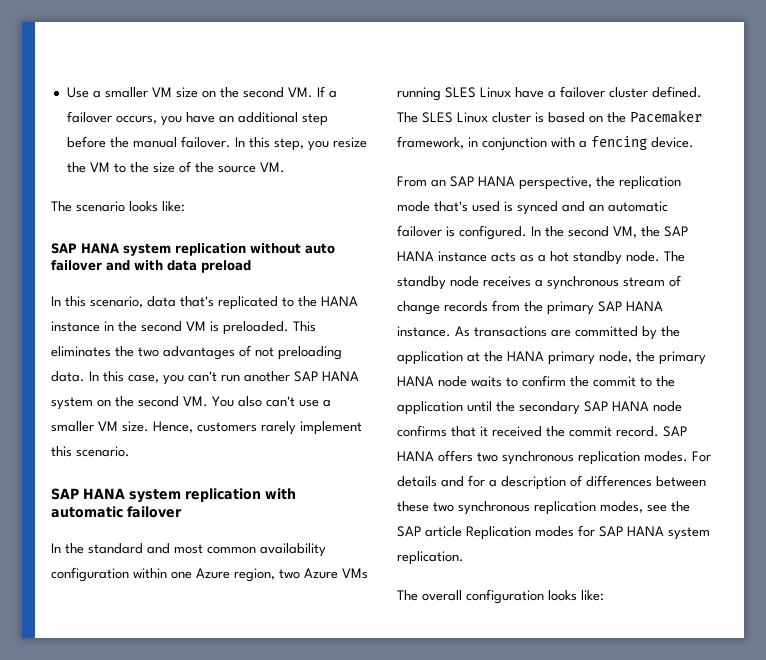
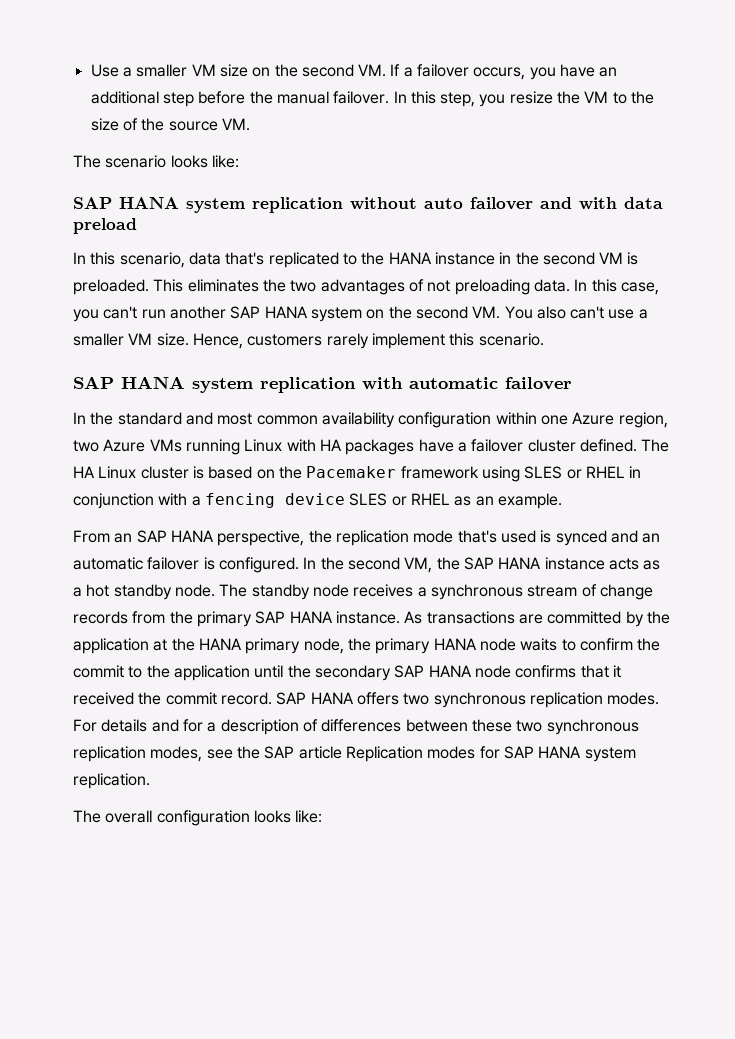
- In the standard and most common availability configuration within one Azure region, two Azure VMs running SLES Linux have a failover cluster defined.
+ In the standard and most common availability configuration within one Azure region, two Azure VMs running Linux with HA packages have a failover cluster defined.
- The SLES Linux cluster is based on the Pacemaker framework, in conjunction with a fencing device.
+ The HA Linux cluster is based on the Pacemaker framework using SLES or RHEL in conjunction with a fencing device SLES or RHEL as an example.

